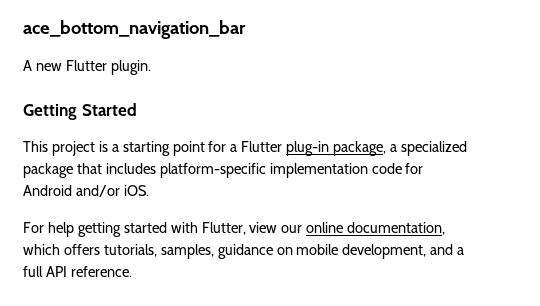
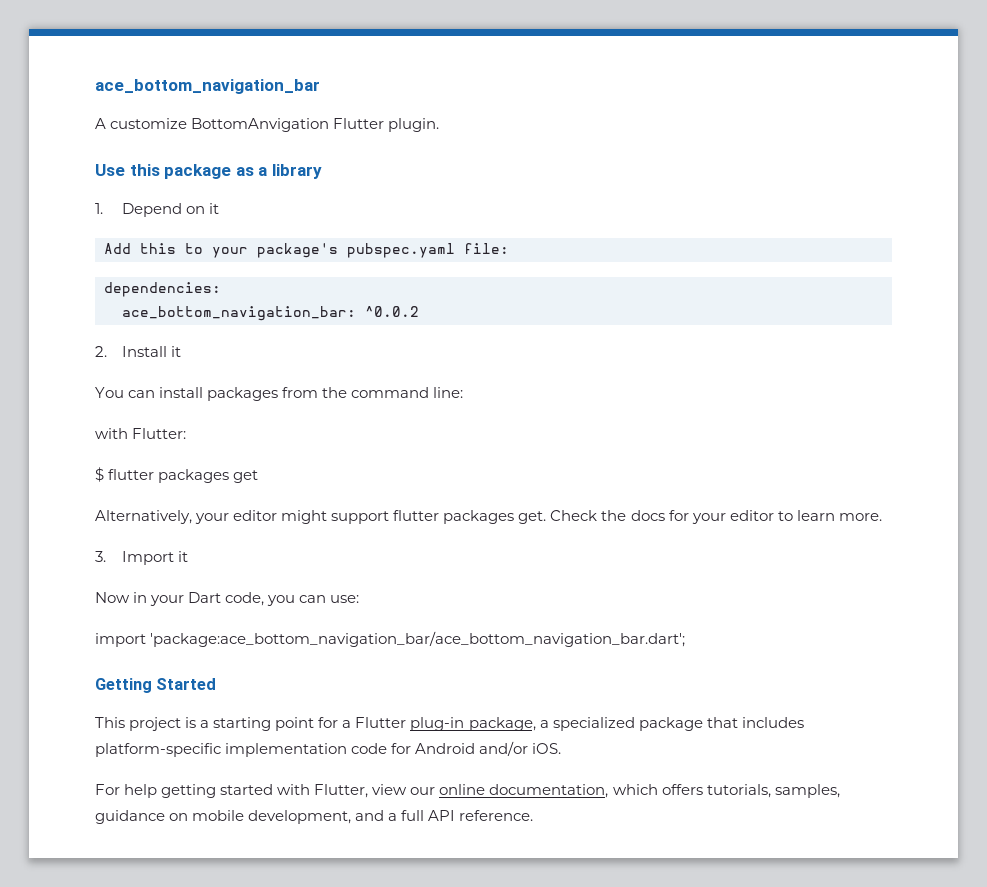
- A new Flutter plugin.
+ A customize BottomAnvigation Flutter plugin.
+ Use this package as a library
+ 1. Depend on it
+ Add this to your package's pubspec.yaml file:
+ dependencies:
+ ace_bottom_navigation_bar: ^0.0.2
+ 2. Install it
+ You can install packages from the command line:
+ with Flutter:
+ $ flutter packages get
+ Alternatively, your editor might support flutter packages get. Check the docs for your editor to learn more.
+ 3. Import it
+ Now in your Dart code, you can use:
+ import 'package:ace_bottom_navigation_bar/ace_bottom_navigation_bar.dart';

